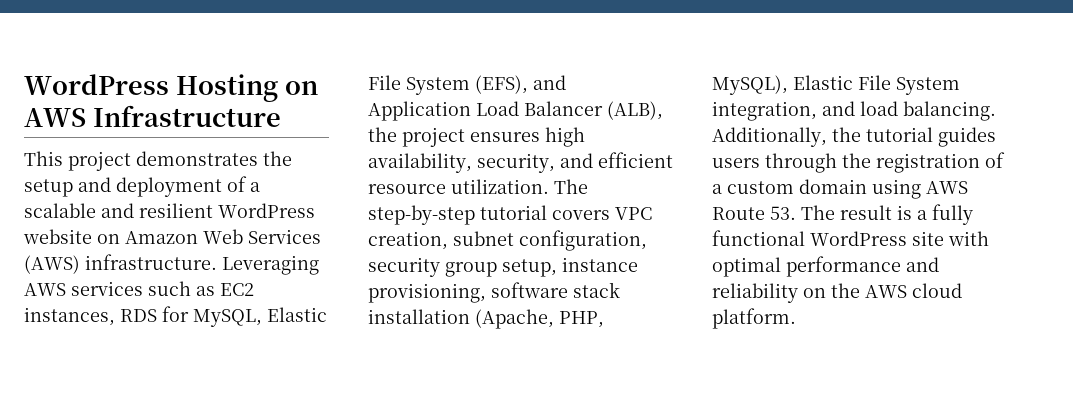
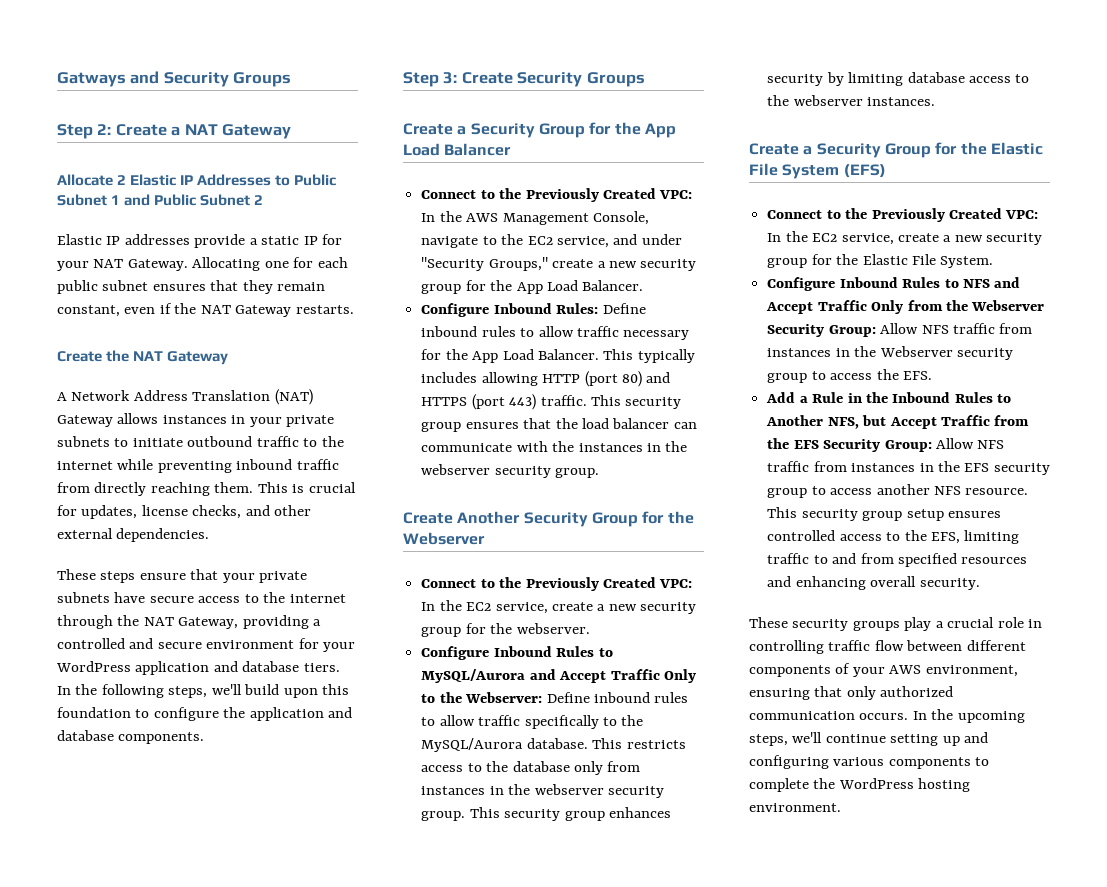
- WordPress Hosting on AWS Infrastructure
- This project demonstrates the setup and deployment of a scalable and resilient WordPress website on Amazon Web Services (AWS) infrastructure. Leveraging AWS services such as EC2 instances, RDS for MySQL, Elastic File System (EFS), and Application Load Balancer (ALB), the project ensures high availability, security, and efficient resource utilization. The step-by-step tutorial covers VPC creation, subnet configuration, security group setup, instance provisioning, software stack installation (Apache, PHP, MySQL), Elastic File System integration, and load balancing. Additionally, the tutorial guides users through the registration of a custom domain using AWS Route 53. The result is a fully functional WordPress site with optimal performance and reliability on the AWS cloud platform.
+ Gatways and Security Groups
+ Step 2: Create a NAT Gateway
+ Allocate 2 Elastic IP Addresses to Public Subnet 1 and Public Subnet 2
+ Elastic IP addresses provide a static IP for your NAT Gateway. Allocating one for each public subnet ensures that they remain constant, even if the NAT Gateway restarts.
+ Create the NAT Gateway
+ A Network Address Translation (NAT) Gateway allows instances in your private subnets to initiate outbound traffic to the internet while preventing inbound traffic from directly reaching them. This is crucial for updates, license checks, and other external dependencies.
+ These steps ensure that your private subnets have secure access to the internet through the NAT Gateway, providing a controlled and secure environment for your WordPress application and database tiers. In the following steps, we'll build upon this foundation to configure the application and database components.
+ Step 3: Create Security Groups
+ Create a Security Group for the App Load Balancer
+ Connect to the Previously Created VPC: In the AWS Management Console, navigate to the EC2 service, and under "Security Groups," create a new security group for the App Load Balancer.
+ Configure Inbound Rules: Define inbound rules to allow traffic necessary for the App Load Balancer. This typically includes allowing HTTP (port 80) and HTTPS (port 443) traffic. This security group ensures that the load balancer can communicate with the instances in the webserver security group.
+ Create Another Security Group for the Webserver
+ Connect to the Previously Created VPC: In the EC2 service, create a new security group for the webserver.
+ Configure Inbound Rules to MySQL/Aurora and Accept Traffic Only to the Webserver: Define inbound rules to allow traffic specifically to the MySQL/Aurora database. This restricts access to the database only from instances in the webserver security group. This security group enhances security by limiting database access to the webserver instances.
+ Create a Security Group for the Elastic File System (EFS)
+ Connect to the Previously Created VPC: In the EC2 service, create a new security group for the Elastic File System.
+ Configure Inbound Rules to NFS and Accept Traffic Only from the Webserver Security Group: Allow NFS traffic from instances in the Webserver security group to access the EFS.
+ Add a Rule in the Inbound Rules to Another NFS, but Accept Traffic from the EFS Security Group: Allow NFS traffic from instances in the EFS security group to access another NFS resource. This security group setup ensures controlled access to the EFS, limiting traffic to and from specified resources and enhancing overall security.
+ These security groups play a crucial role in controlling traffic flow between different components of your AWS environment, ensuring that only authorized communication occurs. In the upcoming steps, we'll continue setting up and configuring various components to complete the WordPress hosting environment.

